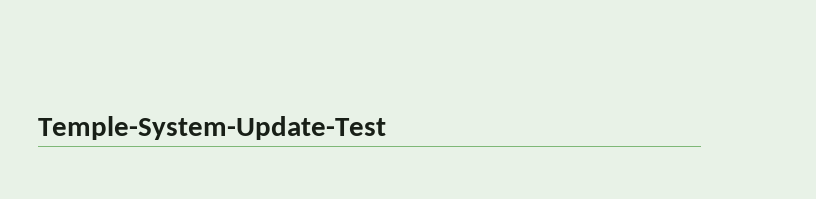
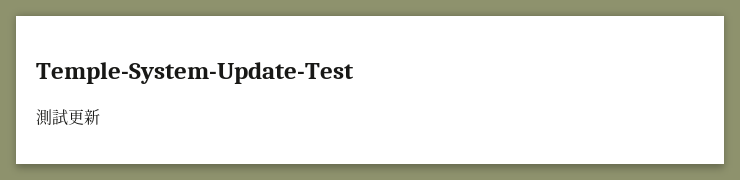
+ 測試更新

